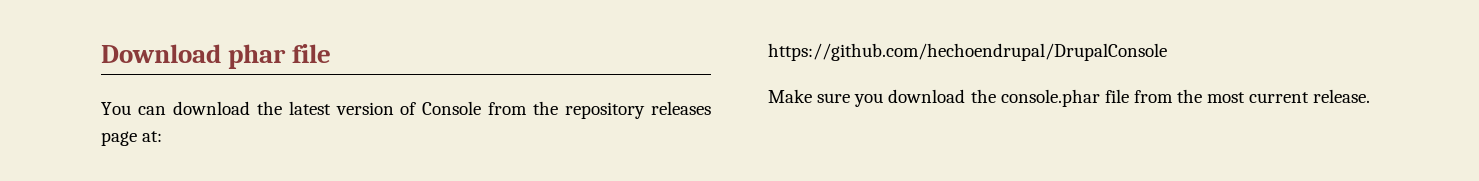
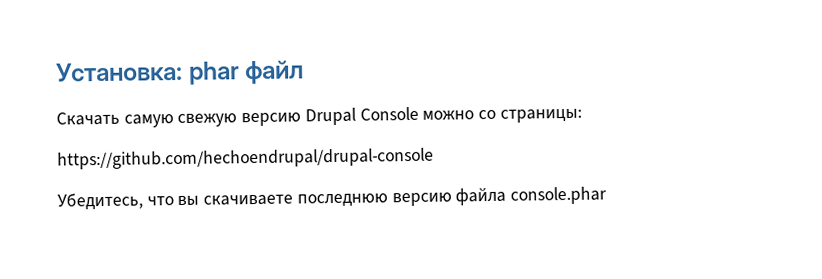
- Download phar file
- You can download the latest version of Console from the repository releases page at:
- https://github.com/hechoendrupal/DrupalConsole
- Make sure you download the console.phar file from the most current release.
+ Установка: phar файл
+ Скачать самую свежую версию Drupal Console можно со страницы:
+ https://github.com/hechoendrupal/drupal-console
+ Убедитесь, что вы скачиваете последнюю версию файла console.phar

